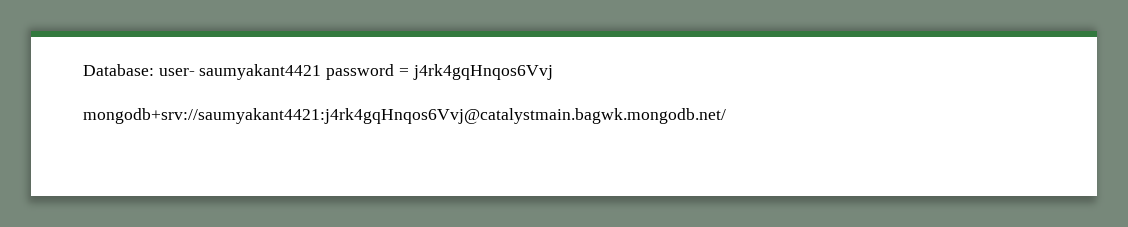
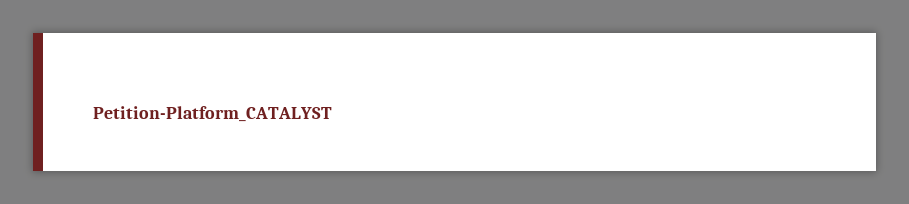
- Database: user- saumyakant4421 password = j4rk4gqHnqos6Vvj
- mongodb+srv://saumyakant4421:j4rk4gqHnqos6Vvj@catalystmain.bagwk.mongodb.net/
+ Petition-Platform_CATALYST

